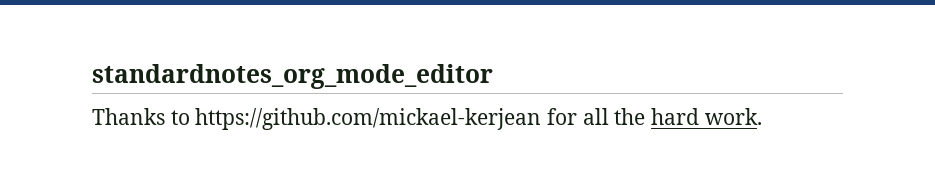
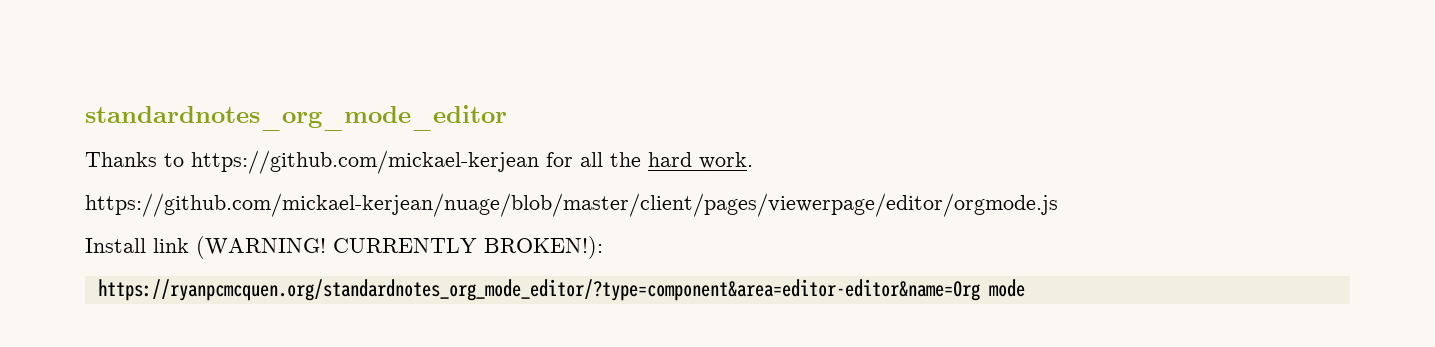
+ https://github.com/mickael-kerjean/nuage/blob/master/client/pages/viewerpage/editor/orgmode.js
+ Install link (WARNING! CURRENTLY BROKEN!):
+ https://ryanpcmcquen.org/standardnotes_org_mode_editor/?type=component&area=editor-editor&name=Org mode

